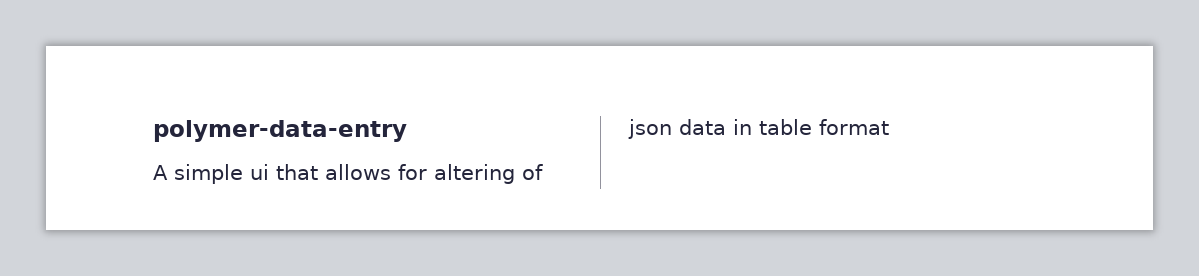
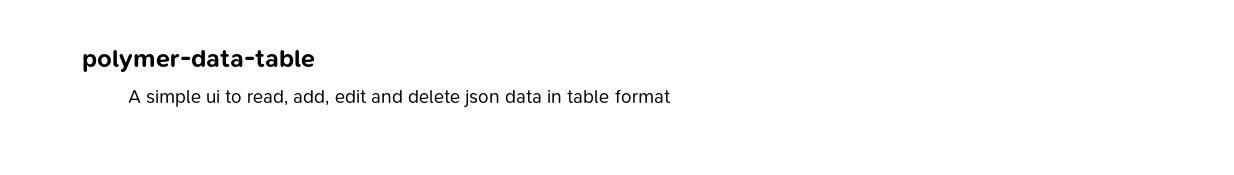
- polymer-data-entry
+ polymer-data-table
- A simple ui that allows for altering of json data in table format
+ A simple ui to read, add, edit and delete json data in table format

